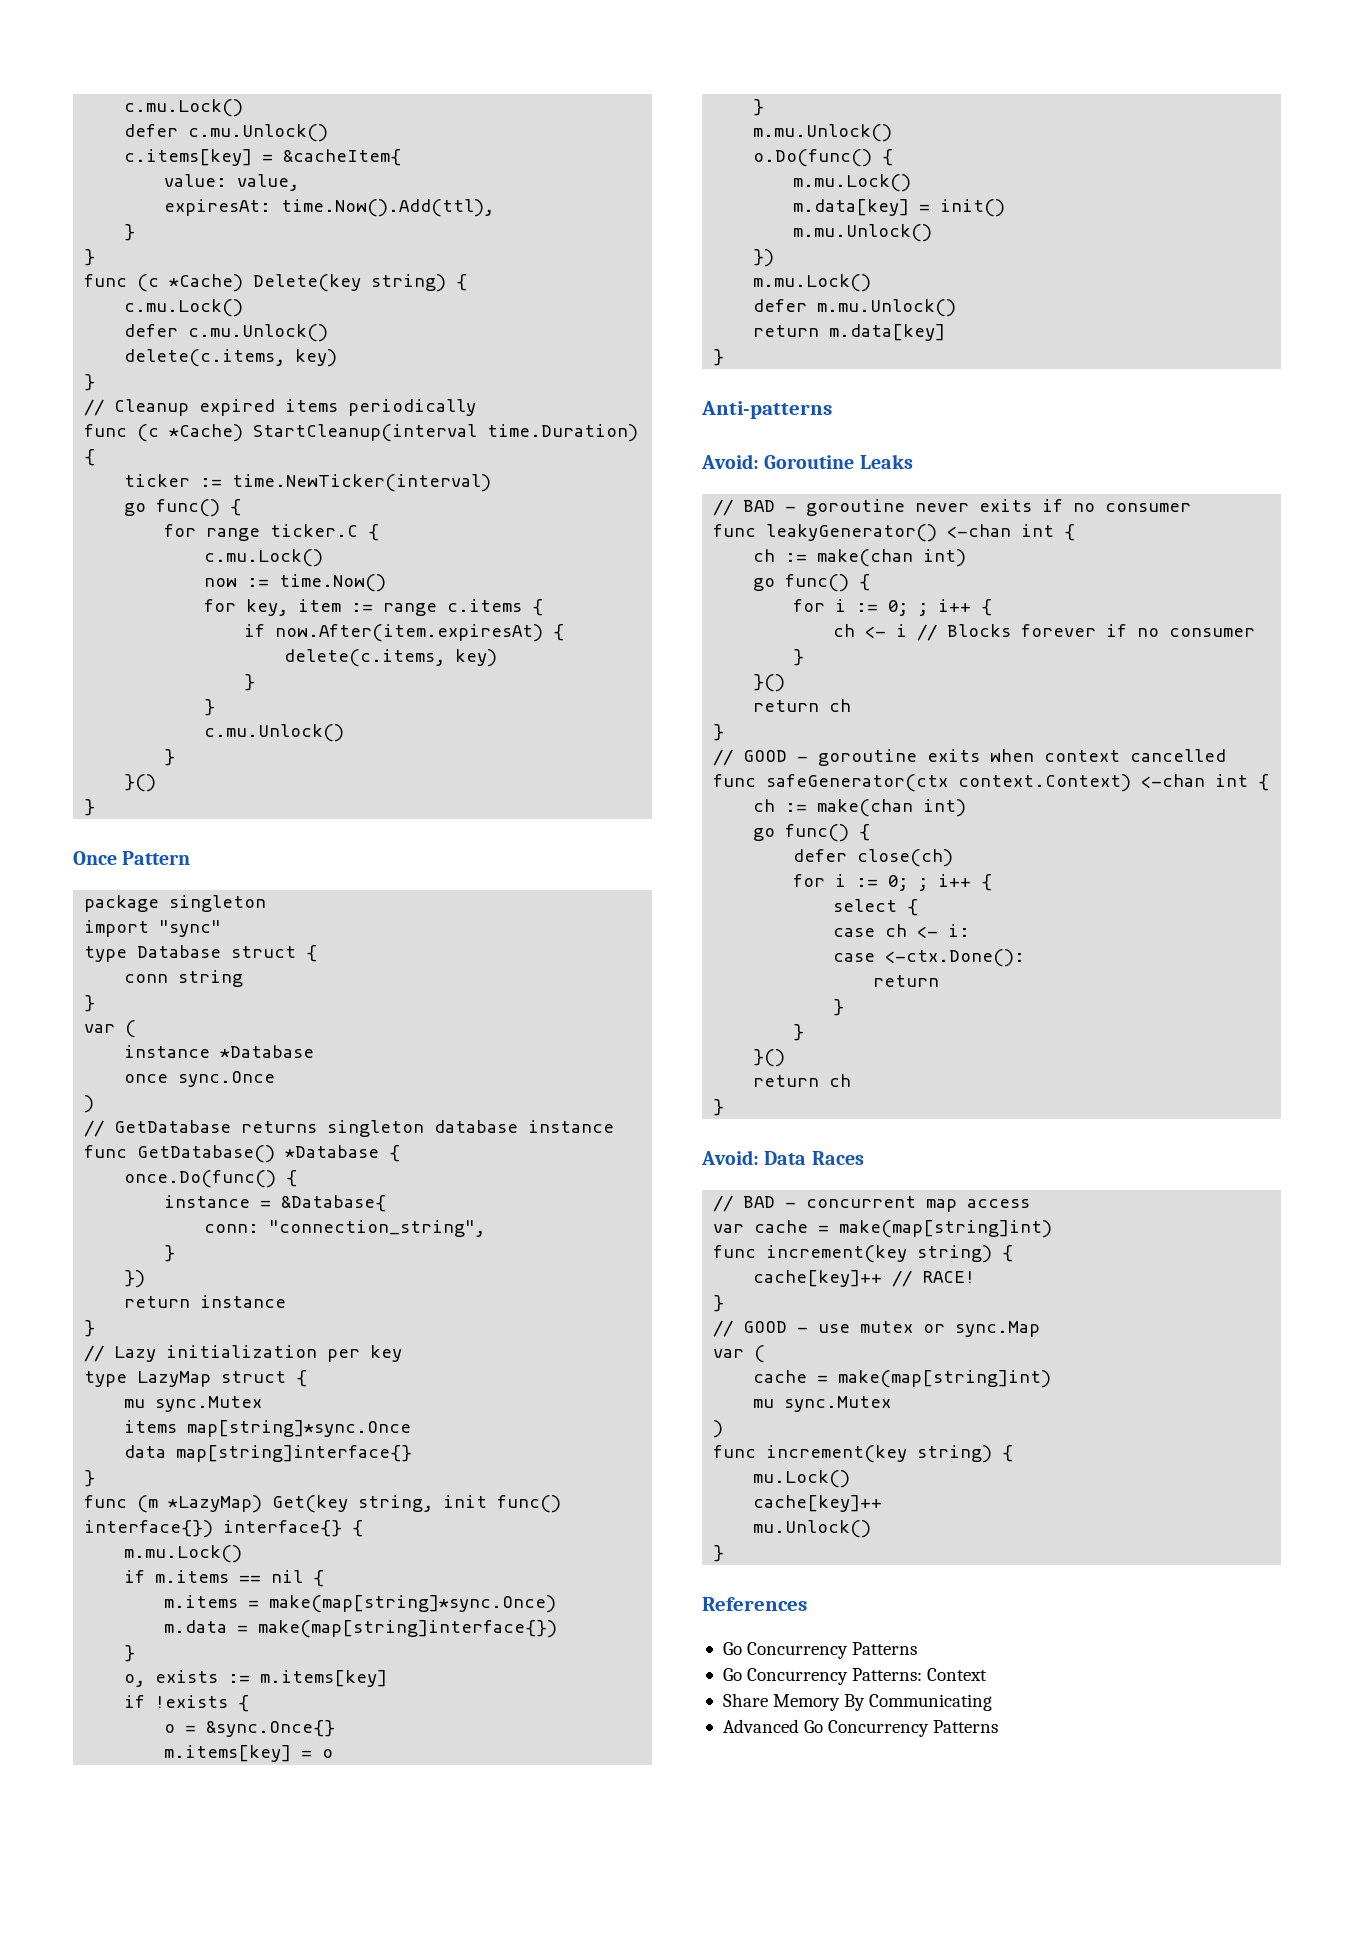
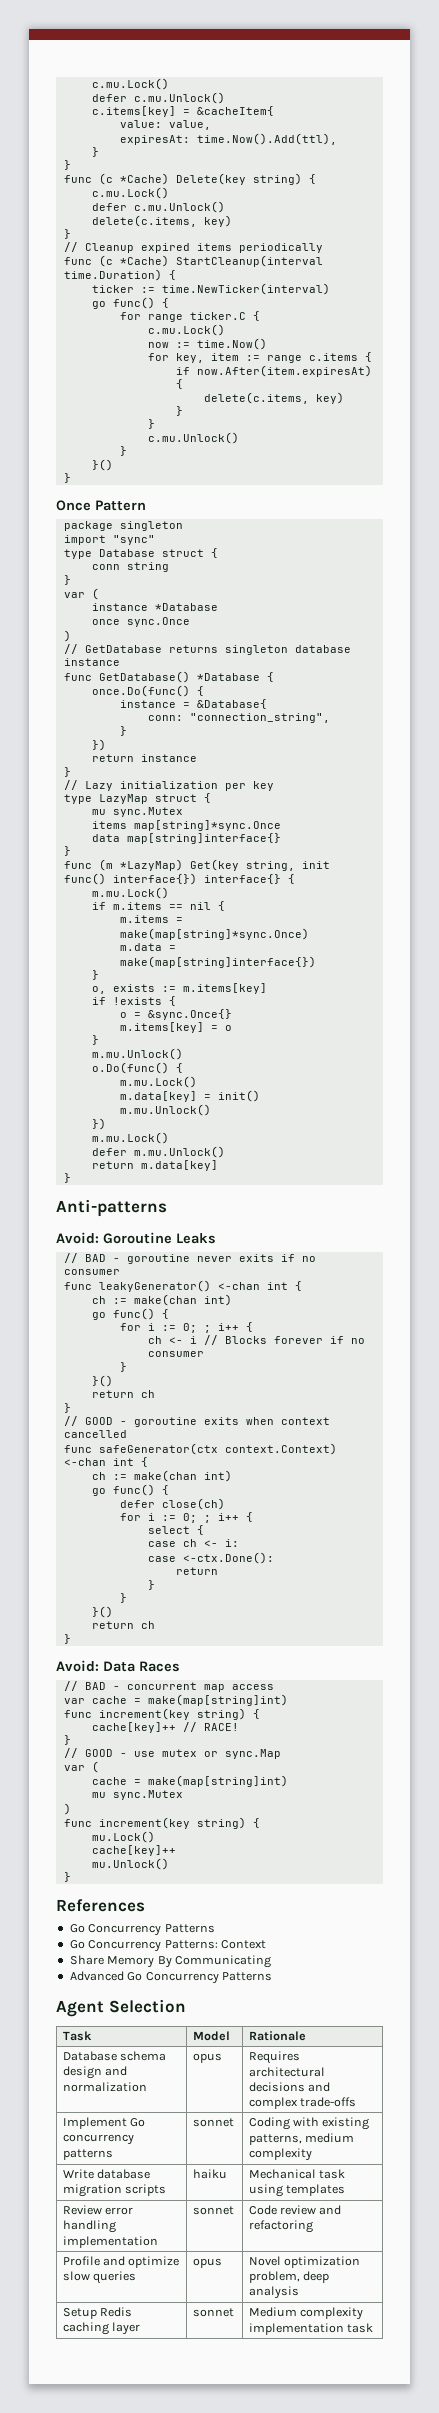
+ Agent Selection
+ Task | Model | Rationale
+ Database schema design and normalization | opus | Requires architectural decisions and complex trade-offs
+ Implement Go concurrency patterns | sonnet | Coding with existing patterns, medium complexity
+ Write database migration scripts | haiku | Mechanical task using templates
+ Review error handling implementation | sonnet | Code review and refactoring
+ Profile and optimize slow queries | opus | Novel optimization problem, deep analysis
+ Setup Redis caching layer | sonnet | Medium complexity implementation task

